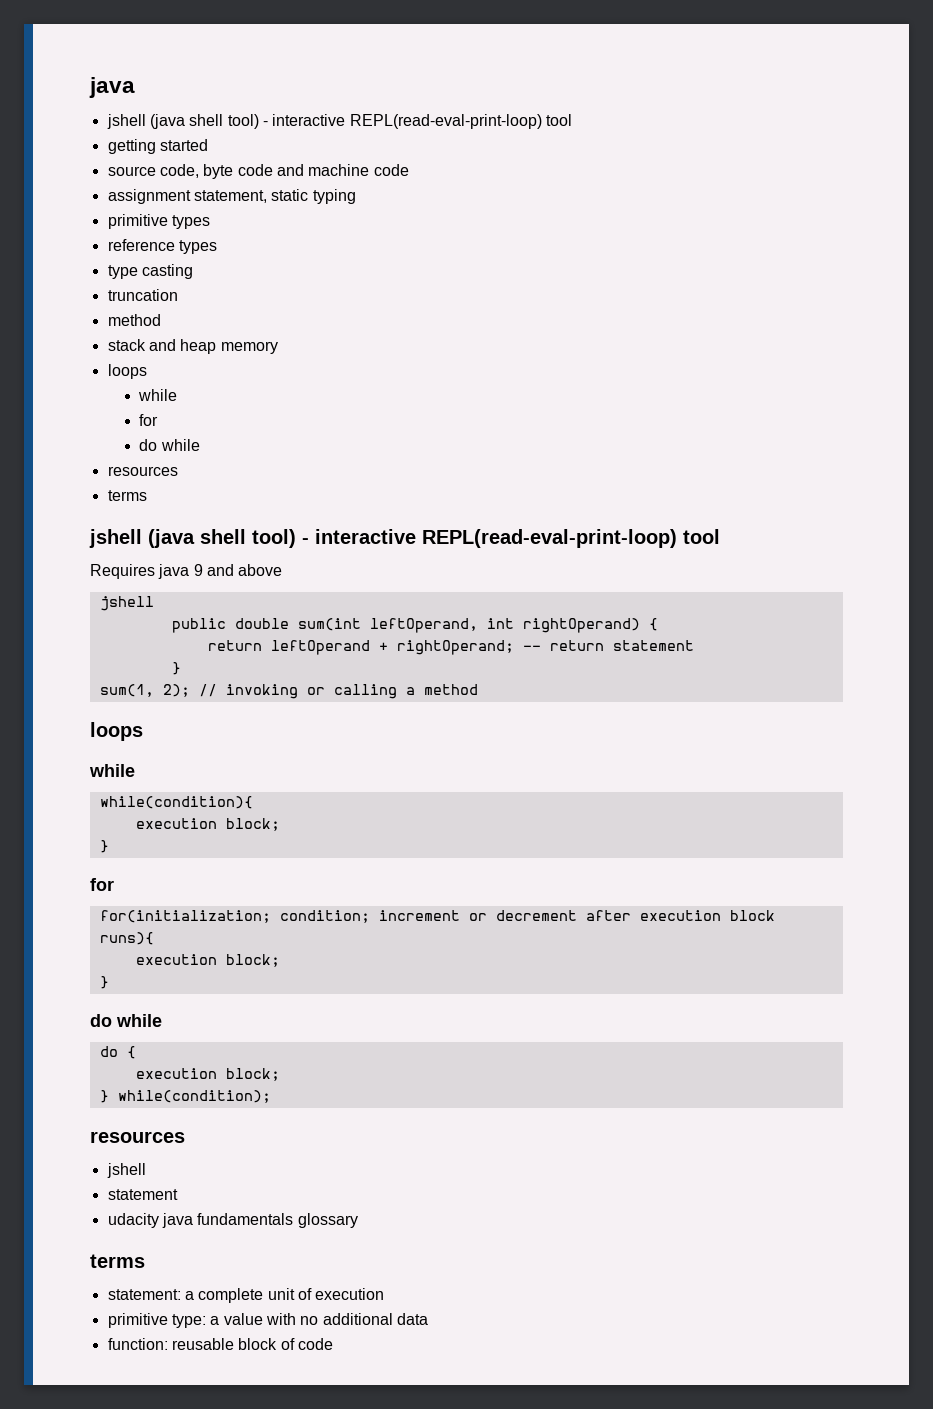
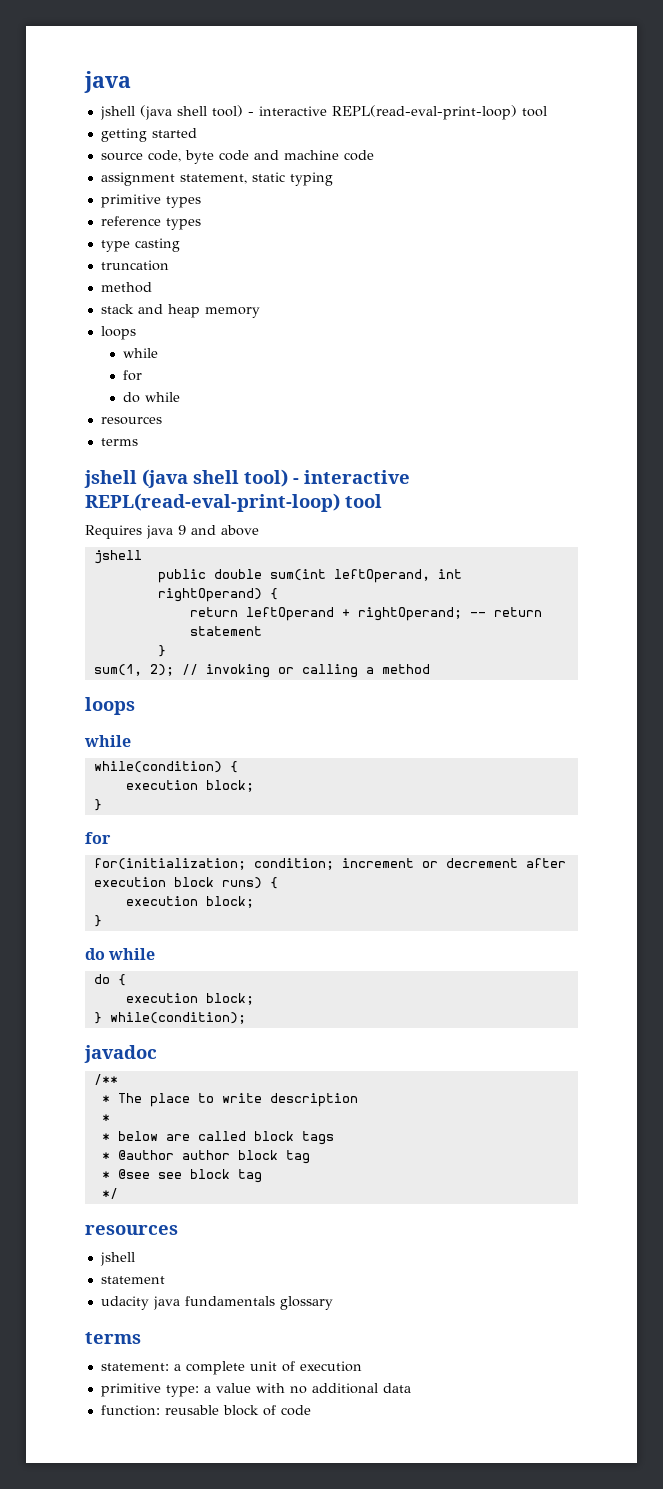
- while(condition){
+ while(condition) {
- for(initialization; condition; increment or decrement after execution block runs){
+ for(initialization; condition; increment or decrement after execution block runs) {
+ javadoc
+ /**
+ * The place to write description
+ *
+ * below are called block tags
+ * @author author block tag
+ * @see see block tag
+ */

